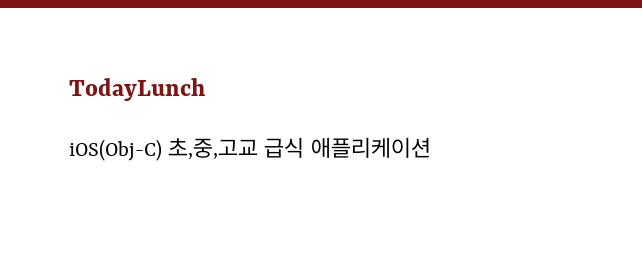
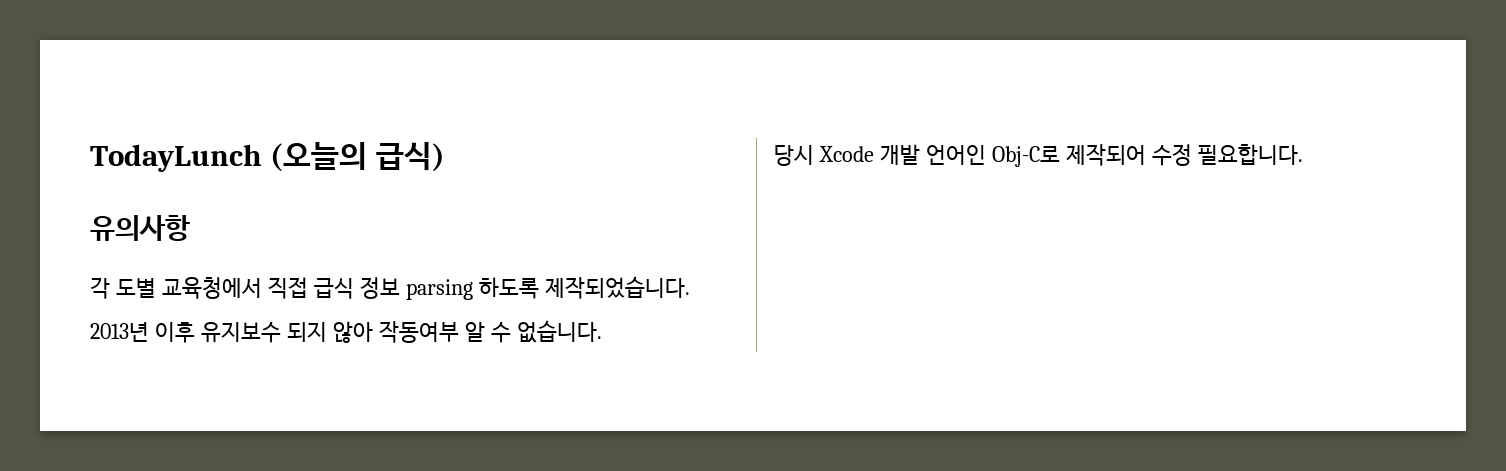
- TodayLunch
- iOS(Obj-C) 초,중,고교 급식 애플리케이션
+ TodayLunch (오늘의 급식)
+ 유의사항
+ 각 도별 교육청에서 직접 급식 정보 parsing 하도록 제작되었습니다.
+ 2013년 이후 유지보수 되지 않아 작동여부 알 수 없습니다.
+ 당시 Xcode 개발 언어인 Obj-C로 제작되어 수정 필요합니다.

